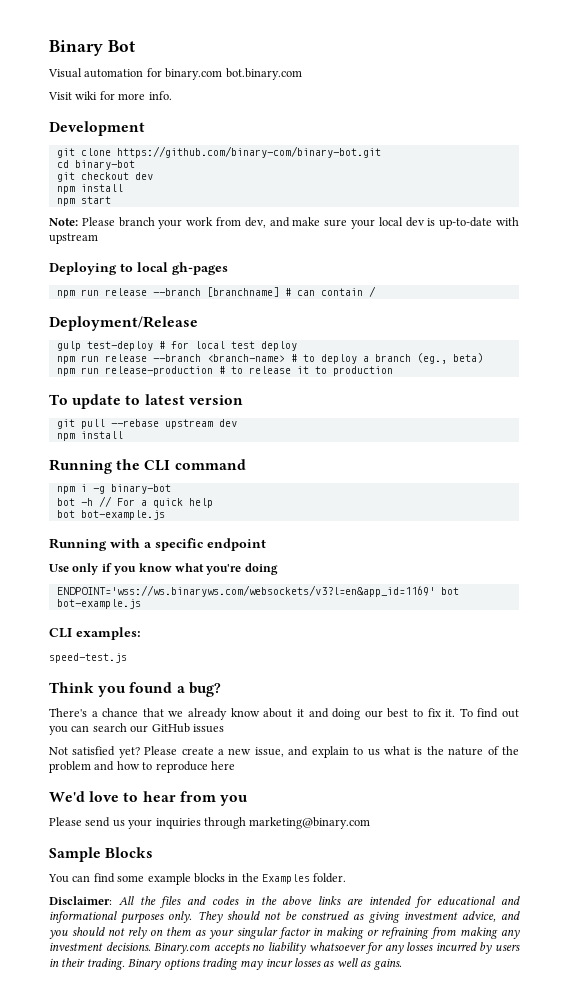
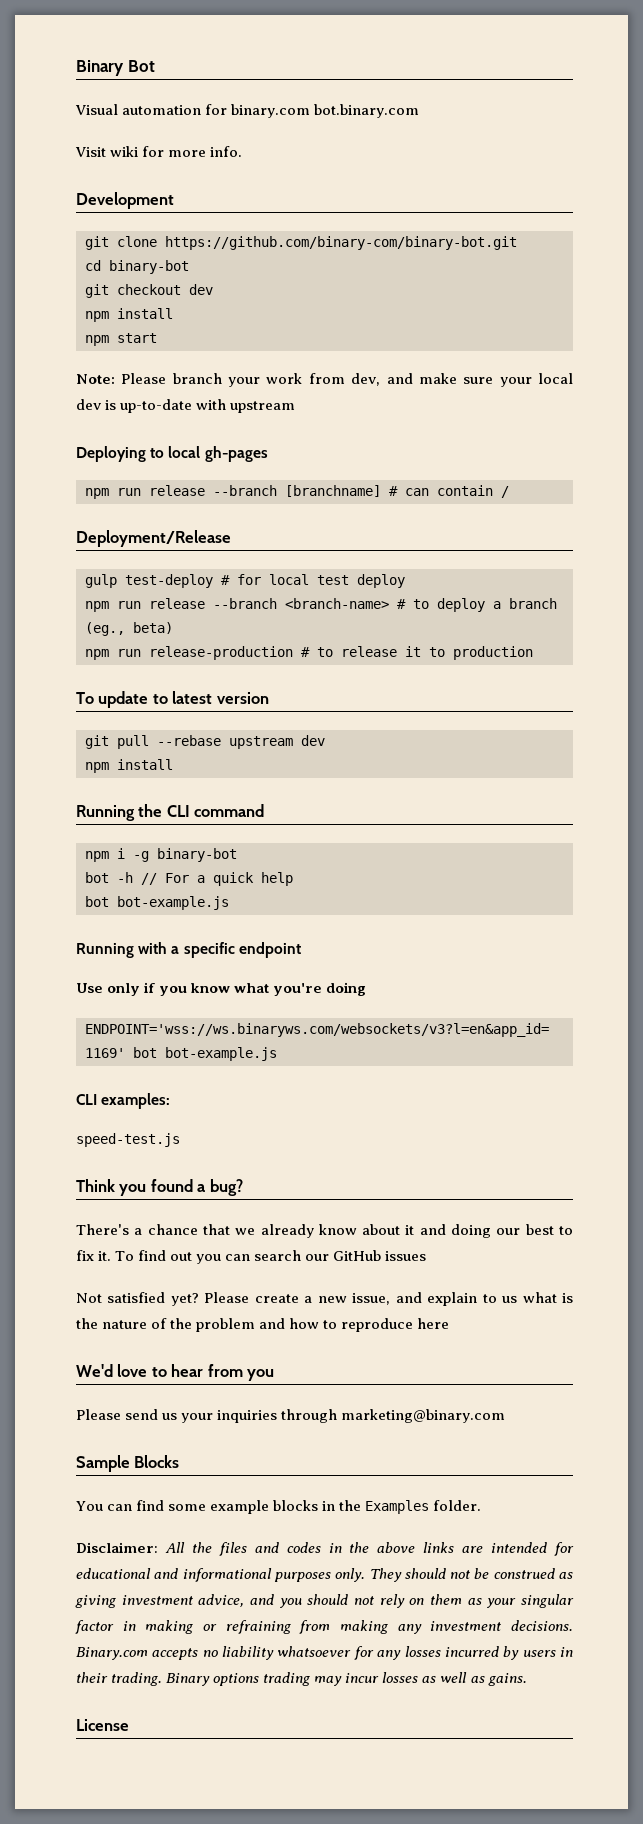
+ License

